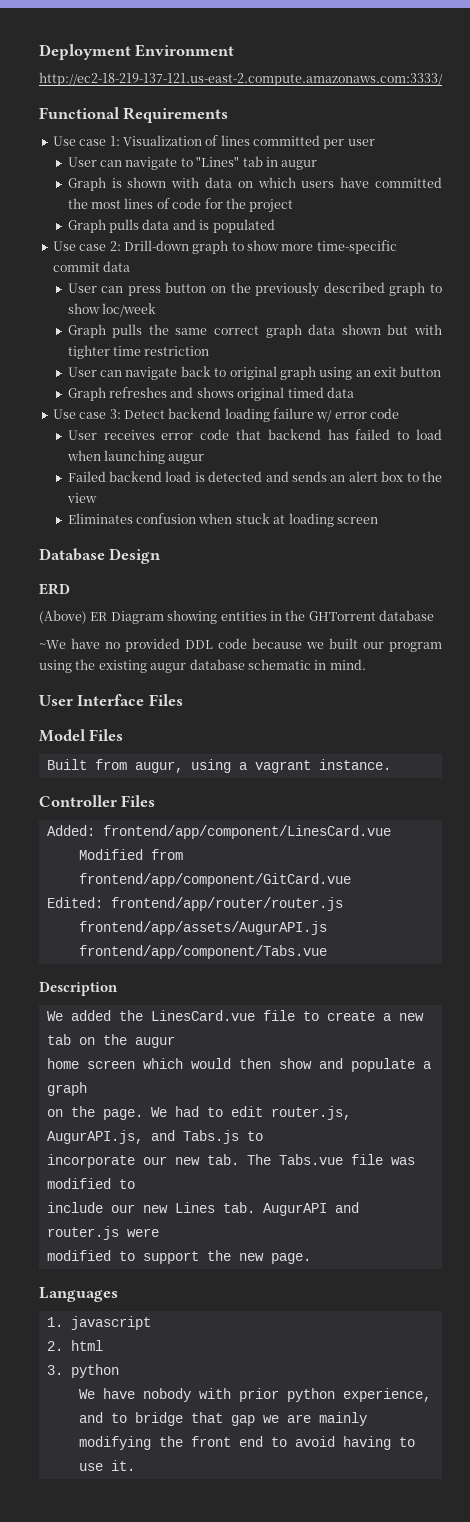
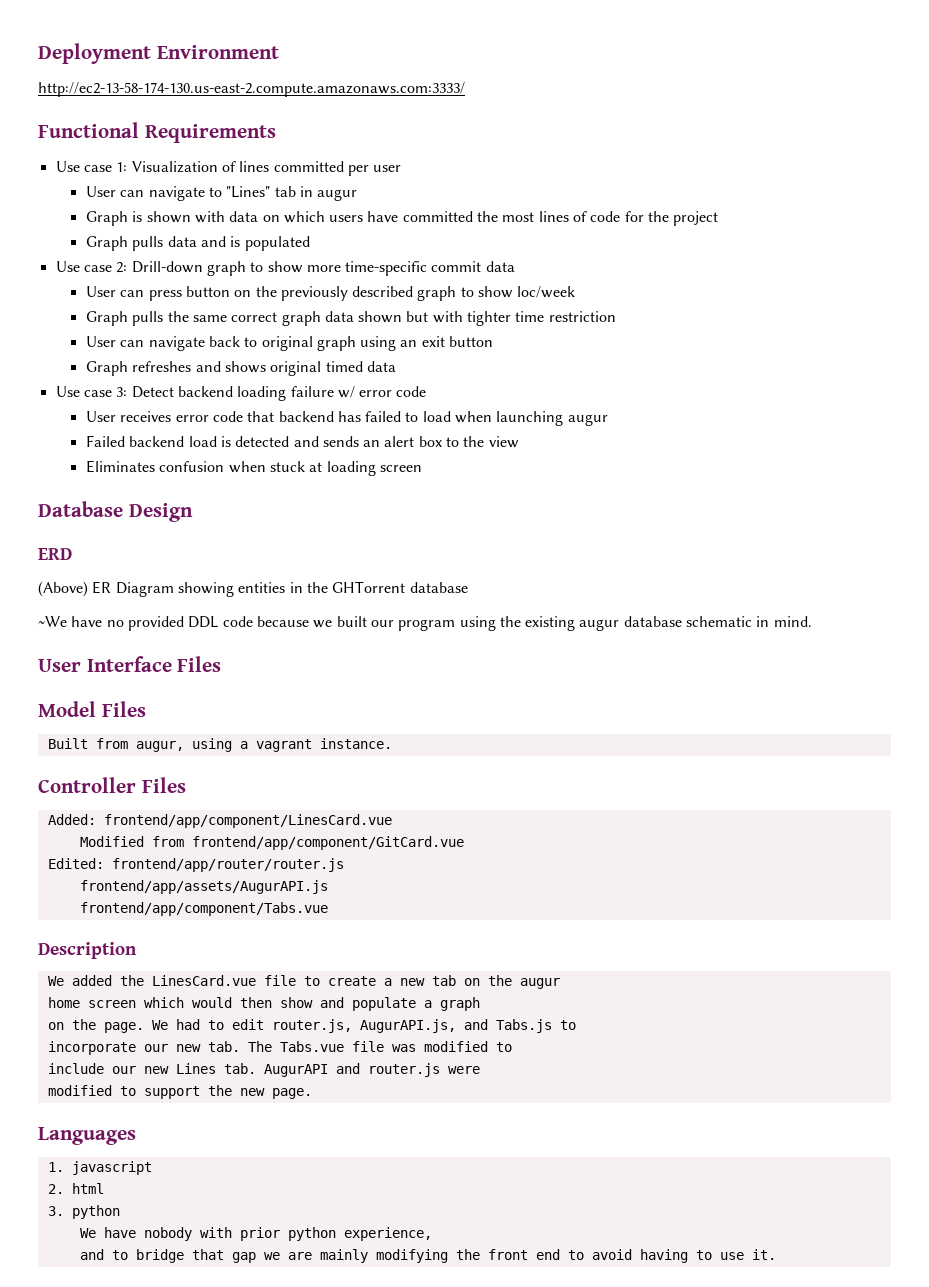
- http://ec2-18-219-137-121.us-east-2.compute.amazonaws.com:3333/
+ http://ec2-13-58-174-130.us-east-2.compute.amazonaws.com:3333/

